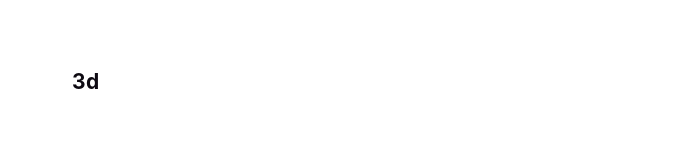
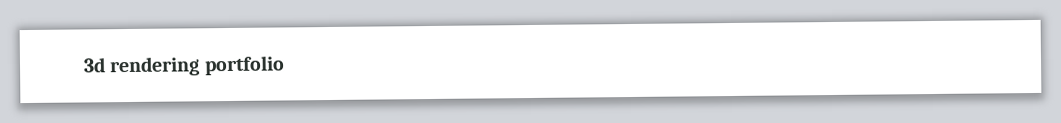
- 3d
+ 3d rendering portfolio

